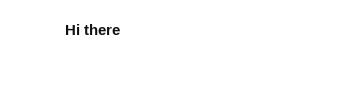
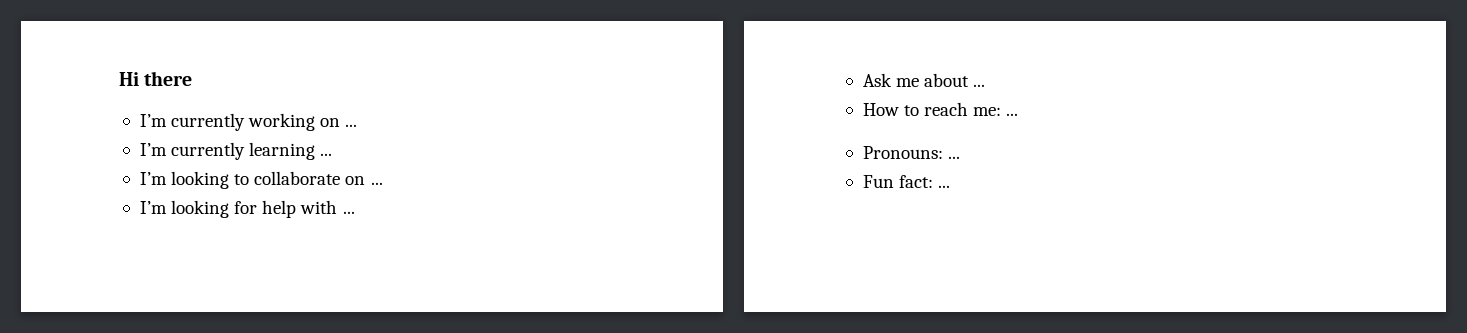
+ I’m currently working on ...
+ I’m currently learning ...
+ I’m looking to collaborate on ...
+ I’m looking for help with ...
+ Ask me about ...
+ How to reach me: ...
+ Pronouns: ...
+ Fun fact: ...

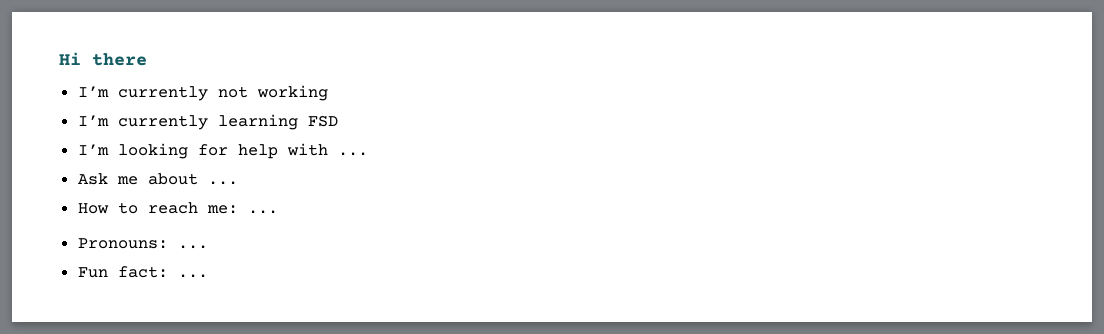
- I’m currently working on ...
+ I’m currently not working
- I’m currently learning ...
- I’m looking to collaborate on ...
+ I’m currently learning FSD

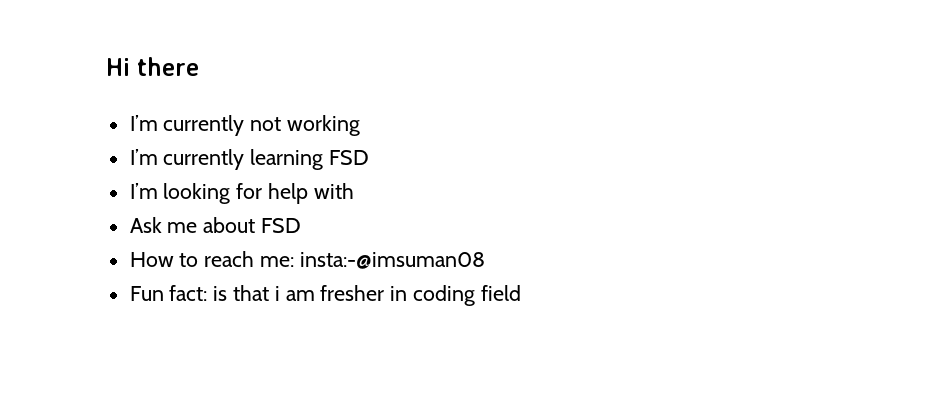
- I’m looking for help with ...
+ I’m looking for help with
- Ask me about ...
+ Ask me about FSD
- How to reach me: ...
- Pronouns: ...
+ How to reach me: insta:-@imsuman08
- Fun fact: ...
+ Fun fact: is that i am fresher in coding field

